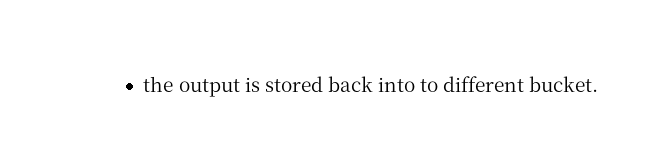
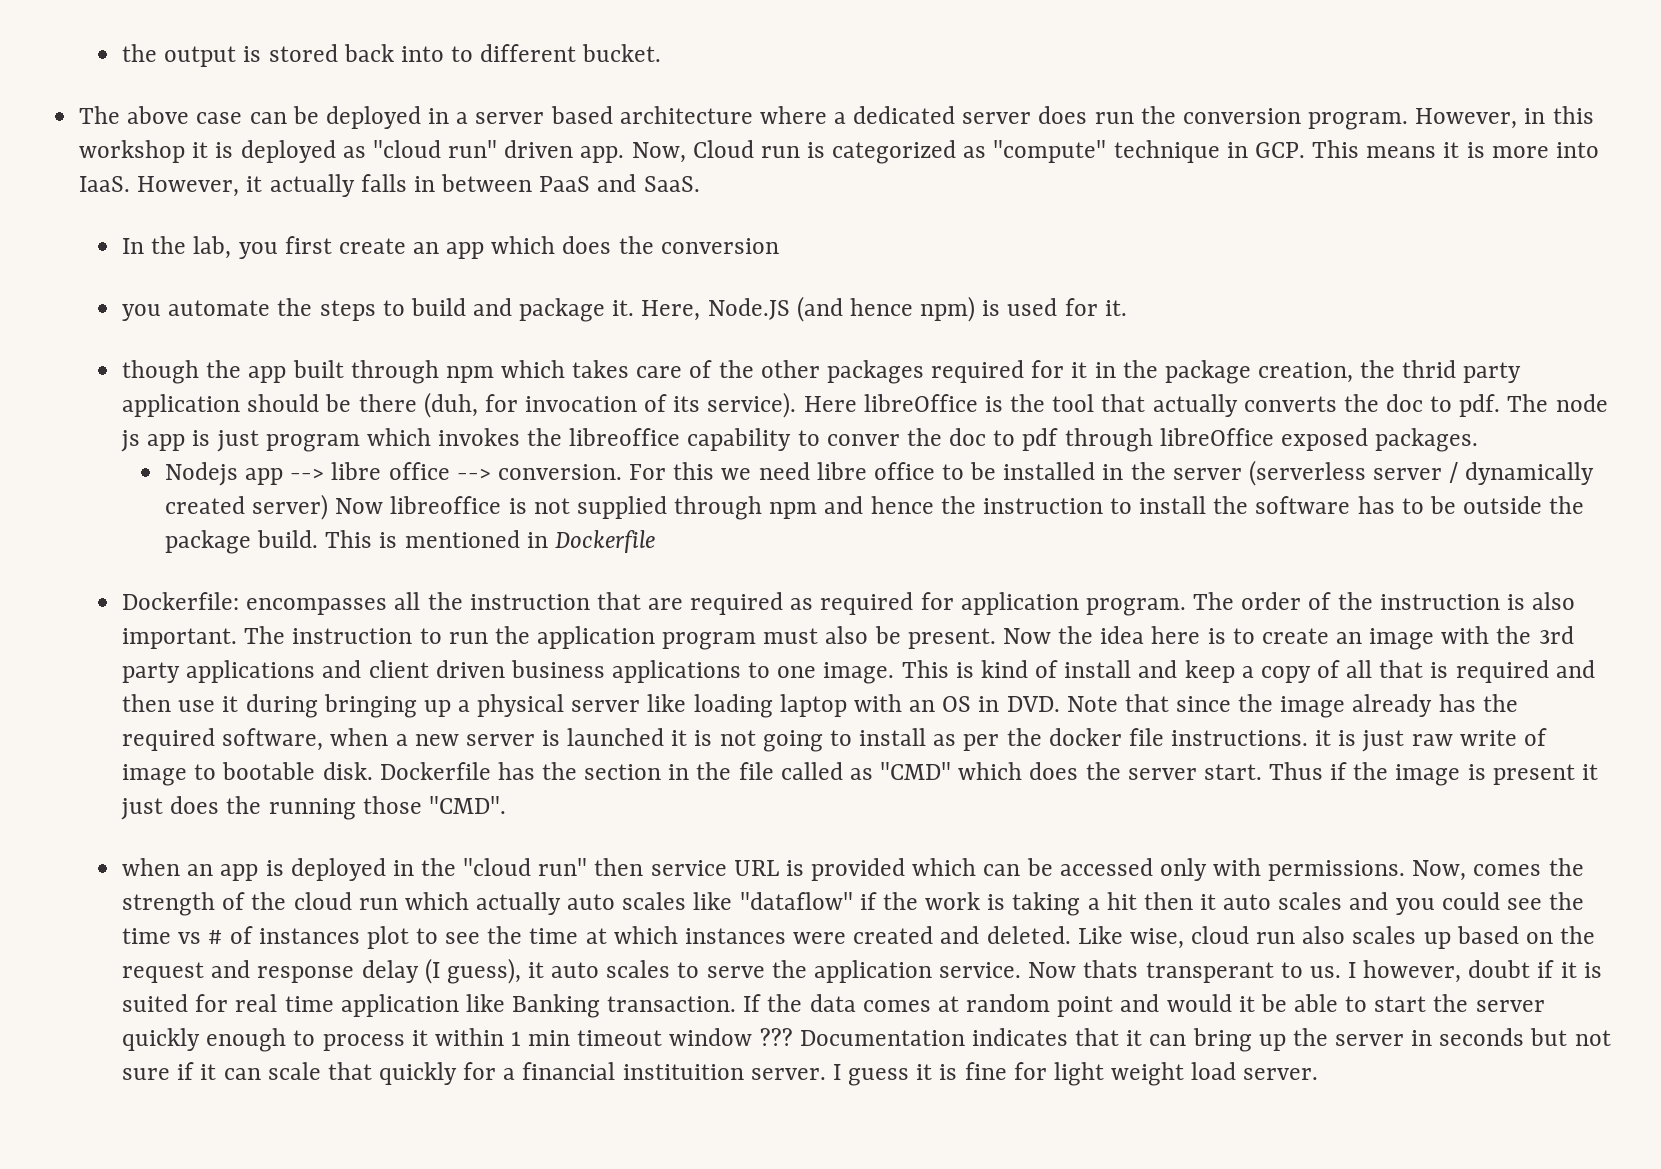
+ The above case can be deployed in a server based architecture where a dedicated server does run the conversion program. However, in this workshop it is deployed as "cloud run" driven app. Now, Cloud run is categorized as "compute" technique in GCP. This means it is more into IaaS. However, it actually falls in between PaaS and SaaS.
+ In the lab, you first create an app which does the conversion
+ you automate the steps to build and package it. Here, Node.JS (and hence npm) is used for it.
+ though the app built through npm which takes care of the other packages required for it in the package creation, the thrid party application should be there (duh, for invocation of its service). Here libreOffice is the tool that actually converts the doc to pdf. The node js app is just program which invokes the libreoffice capability to conver the doc to pdf through libreOffice exposed packages.
+ Nodejs app --> libre office --> conversion. For this we need libre office to be installed in the server (serverless server / dynamically created server) Now libreoffice is not supplied through npm and hence the instruction to install the software has to be outside the package build. This is mentioned in Dockerfile
+ Dockerfile: encompasses all the instruction that are required as required for application program. The order of the instruction is also important. The instruction to run the application program must also be present. Now the idea here is to create an image with the 3rd party applications and client driven business applications to one image. This is kind of install and keep a copy of all that is required and then use it during bringing up a physical server like loading laptop with an OS in DVD. Note that since the image already has the required software, when a new server is launched it is not going to install as per the docker file instructions. it is just raw write of image to bootable disk. Dockerfile has the section in the file called as "CMD" which does the server start. Thus if the image is present it just does the running those "CMD".
+ when an app is deployed in the "cloud run" then service URL is provided which can be accessed only with permissions. Now, comes the strength of the cloud run which actually auto scales like "dataflow" if the work is taking a hit then it auto scales and you could see the time vs # of instances plot to see the time at which instances were created and deleted. Like wise, cloud run also scales up based on the request and response delay (I guess), it auto scales to serve the application service. Now thats transperant to us. I however, doubt if it is suited for real time application like Banking transaction. If the data comes at random point and would it be able to start the server quickly enough to process it within 1 min timeout window ??? Documentation indicates that it can bring up the server in seconds but not sure if it can scale that quickly for a financial instituition server. I guess it is fine for light weight load server.

